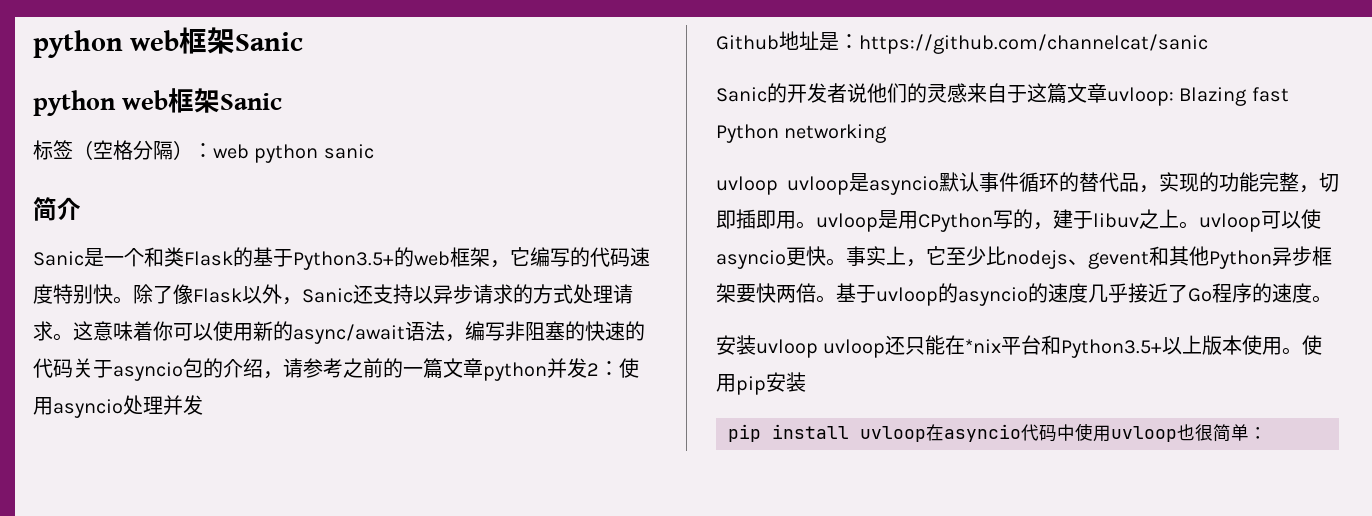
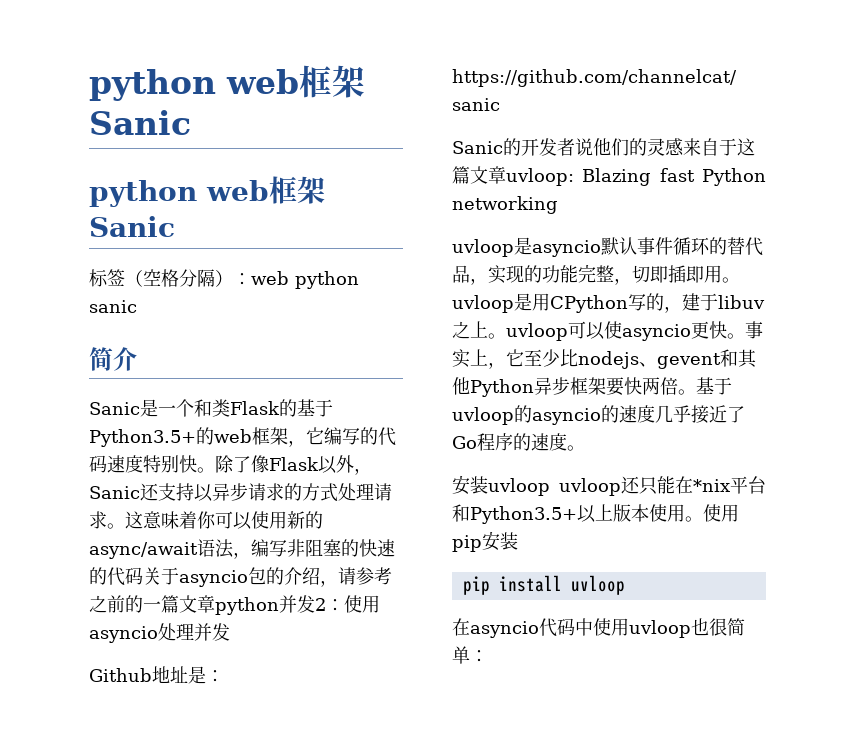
- uvloop uvloop是asyncio默认事件循环的替代品，实现的功能完整，切即插即用。uvloop是用CPython写的，建于libuv之上。uvloop可以使asyncio更快。
+ uvloop是asyncio默认事件循环的替代品，实现的功能完整，切即插即用。uvloop是用CPython写的，建于libuv之上。uvloop可以使asyncio更快。
- pip install uvloop在asyncio代码中使用uvloop也很简单：
+ pip install uvloop
+ 在asyncio代码中使用uvloop也很简单：

